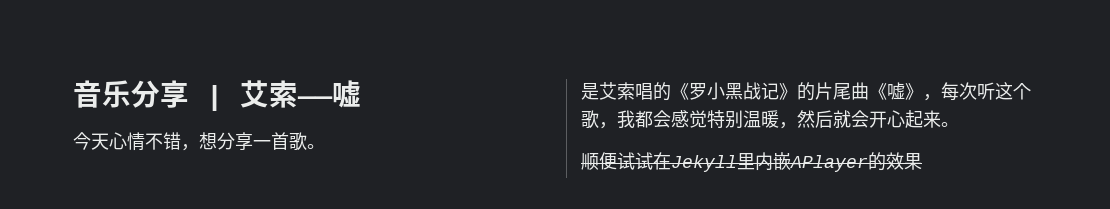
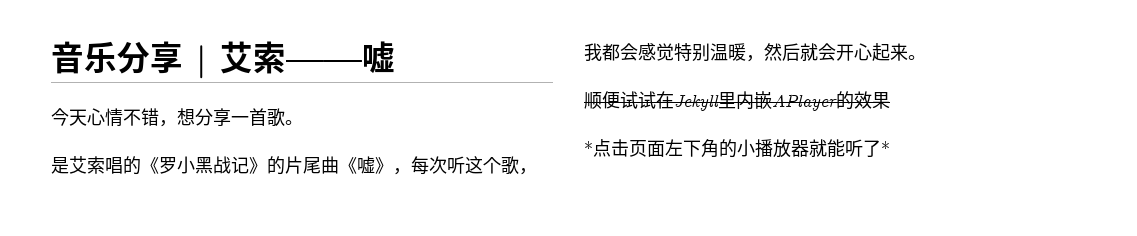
+ *点击页面左下角的小播放器就能听了*

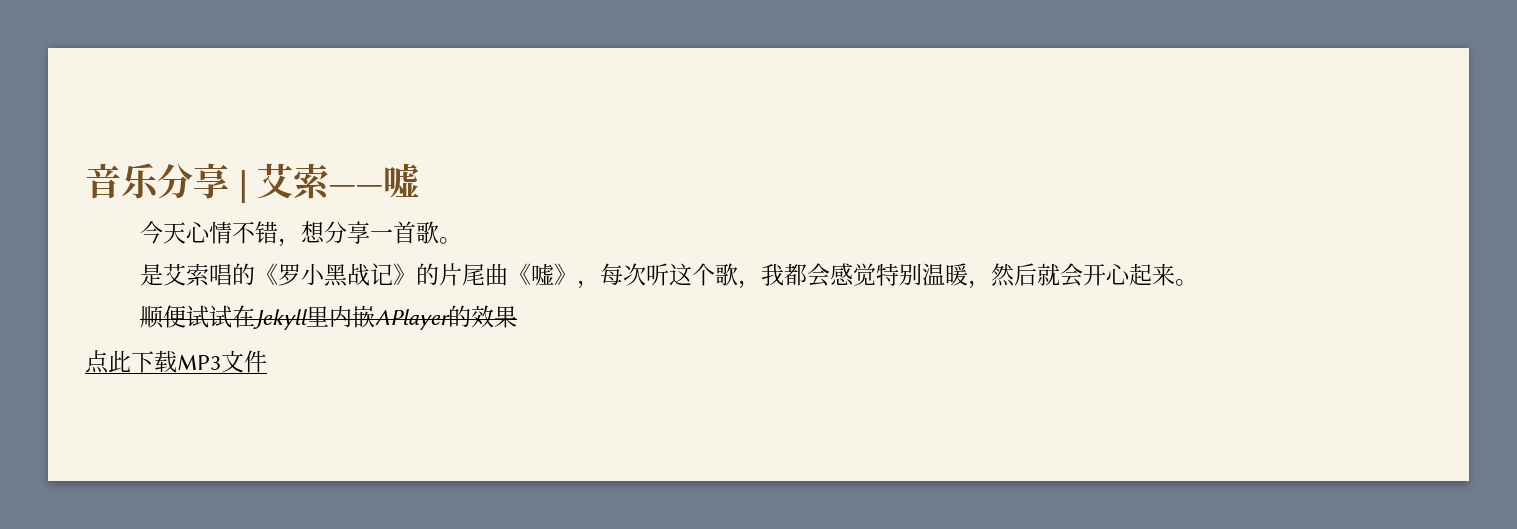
- *点击页面左下角的小播放器就能听了*
+ 点此下载MP3文件

